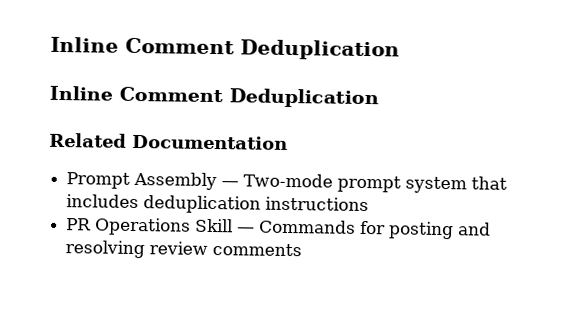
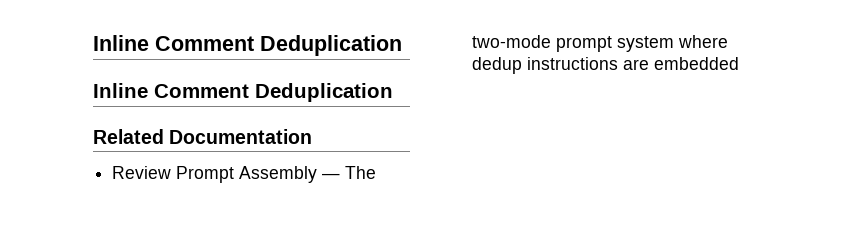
- Prompt Assembly — Two-mode prompt system that includes deduplication instructions
- PR Operations Skill — Commands for posting and resolving review comments
+ Review Prompt Assembly — The two-mode prompt system where dedup instructions are embedded

